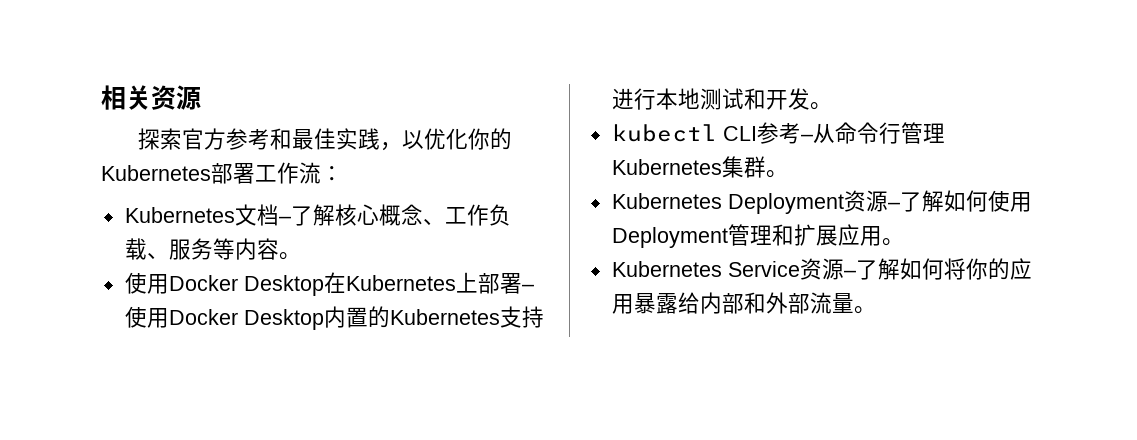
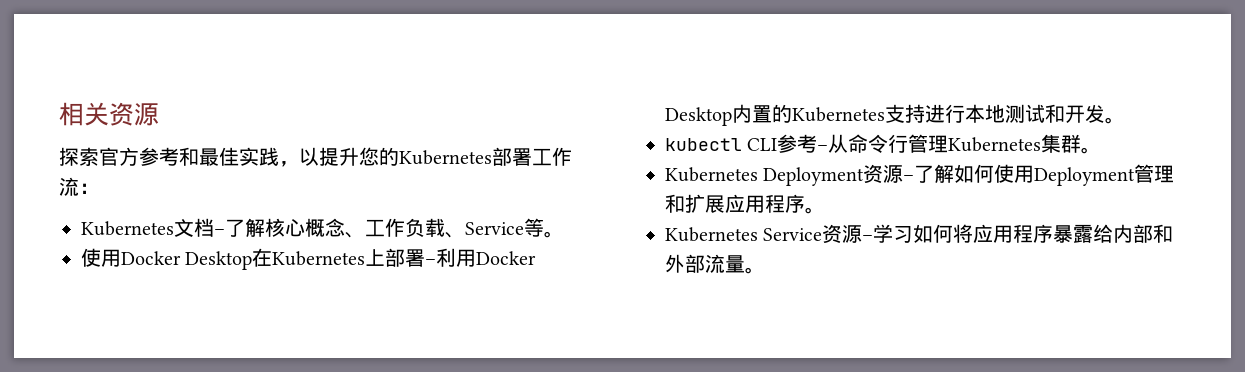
- 探索官方参考和最佳实践，以优化你的Kubernetes部署工作流：
+ 探索官方参考和最佳实践，以提升您的Kubernetes部署工作流：
- Kubernetes文档–了解核心概念、工作负载、服务等内容。
+ Kubernetes文档–了解核心概念、工作负载、Service等。
- 使用Docker Desktop在Kubernetes上部署–使用Docker Desktop内置的Kubernetes支持进行本地测试和开发。
+ 使用Docker Desktop在Kubernetes上部署–利用Docker Desktop内置的Kubernetes支持进行本地测试和开发。
- Kubernetes Deployment资源–了解如何使用Deployment管理和扩展应用。
+ Kubernetes Deployment资源–了解如何使用Deployment管理和扩展应用程序。
- Kubernetes Service资源–了解如何将你的应用暴露给内部和外部流量。
+ Kubernetes Service资源–学习如何将应用程序暴露给内部和外部流量。

